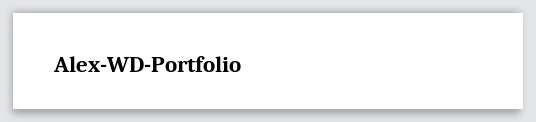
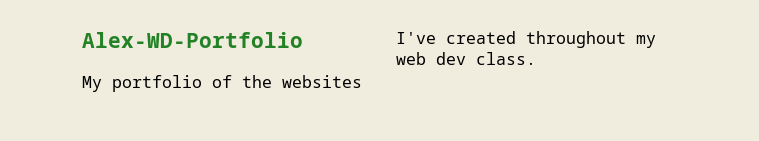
+ My portfolio of the websites I've created throughout my web dev class.

